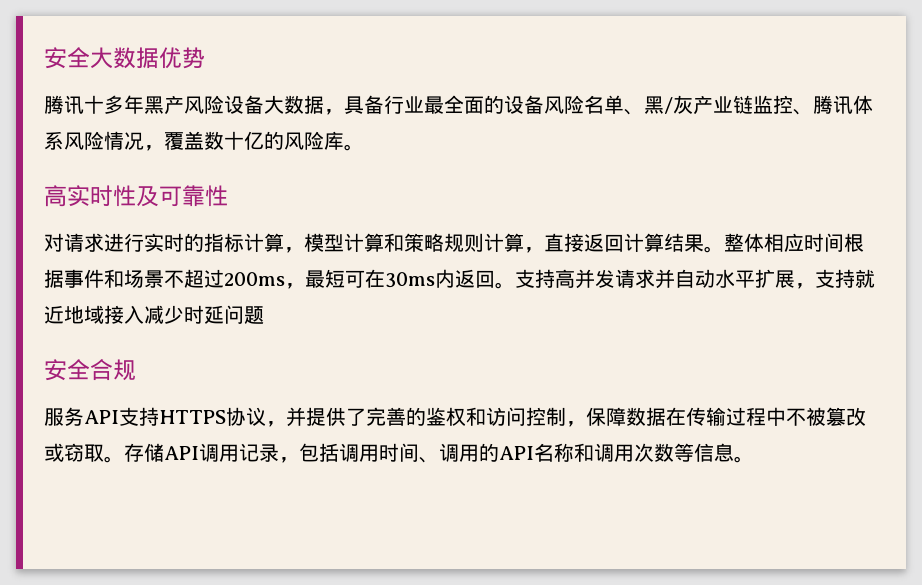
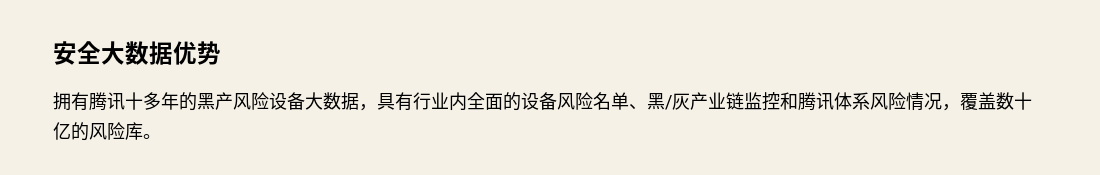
- 腾讯十多年黑产风险设备大数据，具备行业最全面的设备风险名单、黑/灰产业链监控、腾讯体系风险情况，覆盖数十亿的风险库。
+ 拥有腾讯十多年的黑产风险设备大数据，具有行业内全面的设备风险名单、黑/灰产业链监控和腾讯体系风险情况，覆盖数十亿的风险库。
- 高实时性及可靠性
- 对请求进行实时的指标计算，模型计算和策略规则计算，直接返回计算结果。整体相应时间根据事件和场景不超过200ms，最短可在30ms内返回。支持高并发请求并自动水平扩展，支持就近地域接入减少时延问题
- 安全合规
- 服务API支持HTTPS协议，并提供了完善的鉴权和访问控制，保障数据在传输过程中不被篡改或窃取。存储API调用记录，包括调用时间、调用的API名称和调用次数等信息。

